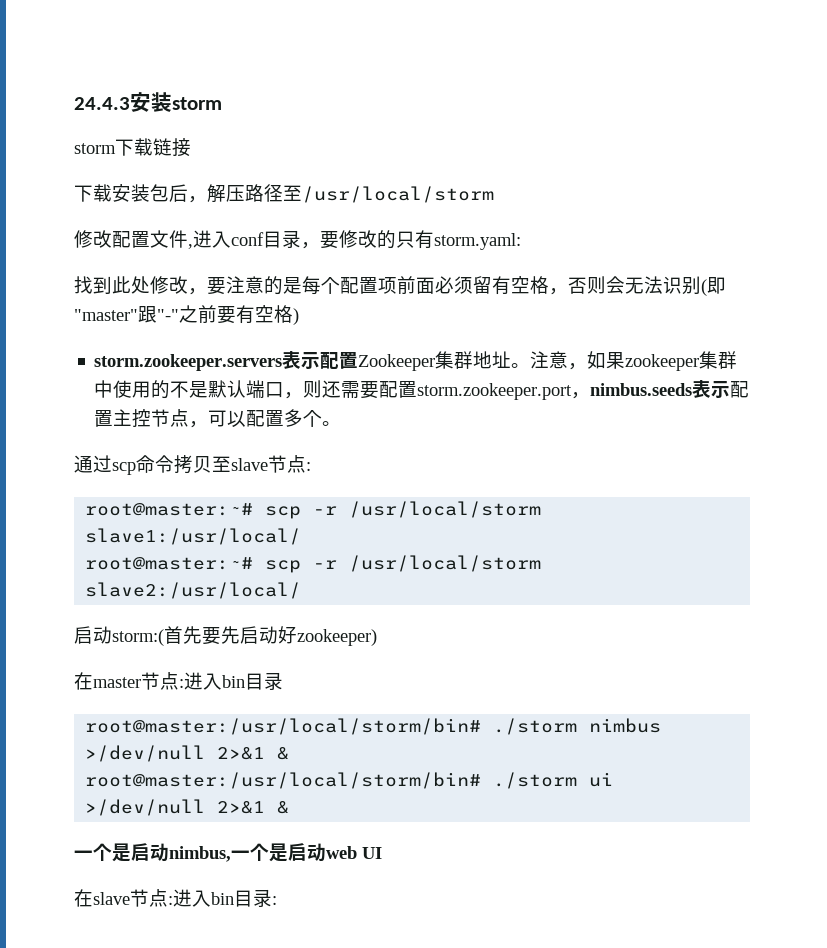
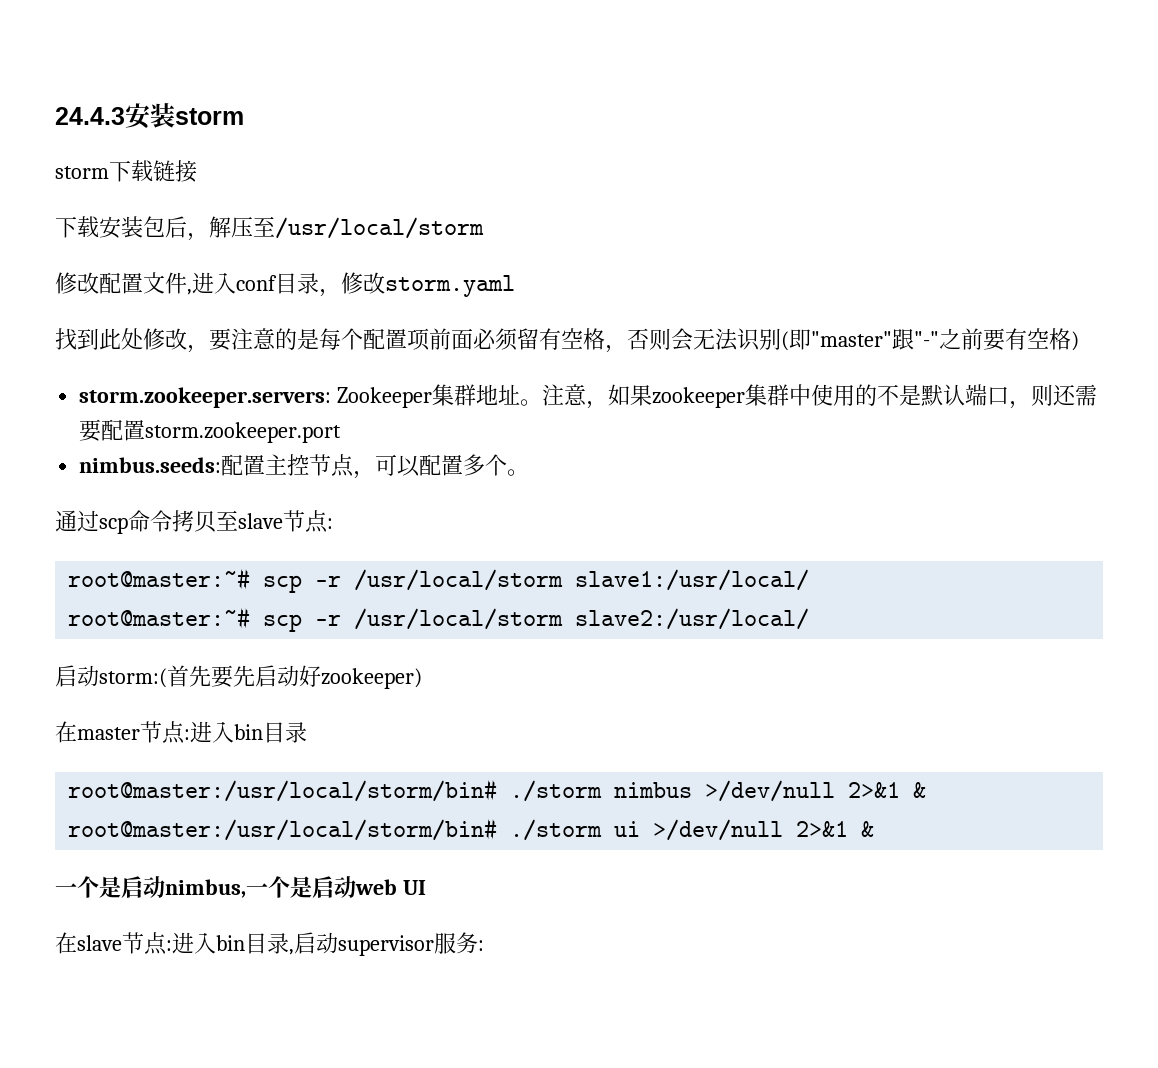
- 下载安装包后，解压路径至/usr/local/storm
+ 下载安装包后，解压至/usr/local/storm
- 修改配置文件,进入conf目录，要修改的只有storm.yaml:
+ 修改配置文件,进入conf目录，修改storm.yaml
- storm.zookeeper.servers表示配置Zookeeper集群地址。
+ storm.zookeeper.servers: Zookeeper集群地址。
- 注意，如果zookeeper集群中使用的不是默认端口，则还需要配置storm.zookeeper.port，nimbus.seeds表示配置主控节点，可以配置多个。
+ 注意，如果zookeeper集群中使用的不是默认端口，则还需要配置storm.zookeeper.port
+ nimbus.seeds:配置主控节点，可以配置多个。
- 在slave节点:进入bin目录:
+ 在slave节点:进入bin目录,启动supervisor服务:

